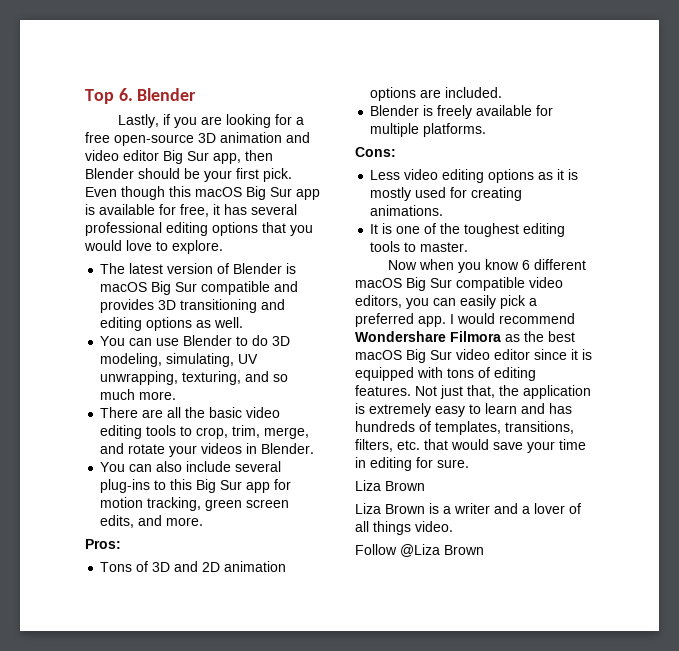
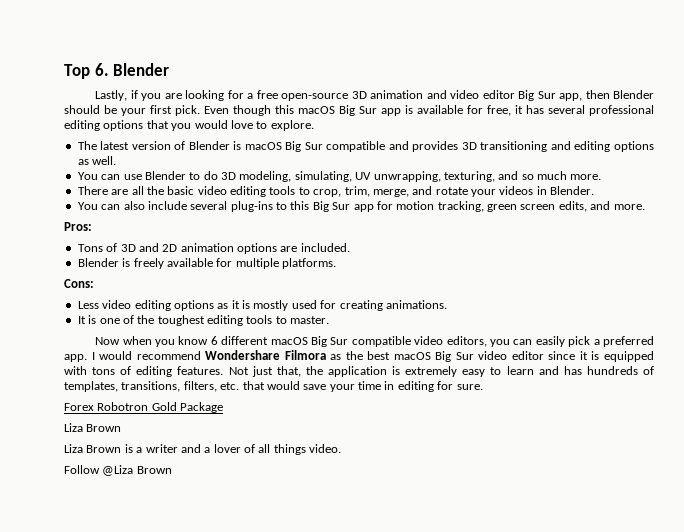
+ Forex Robotron Gold Package

